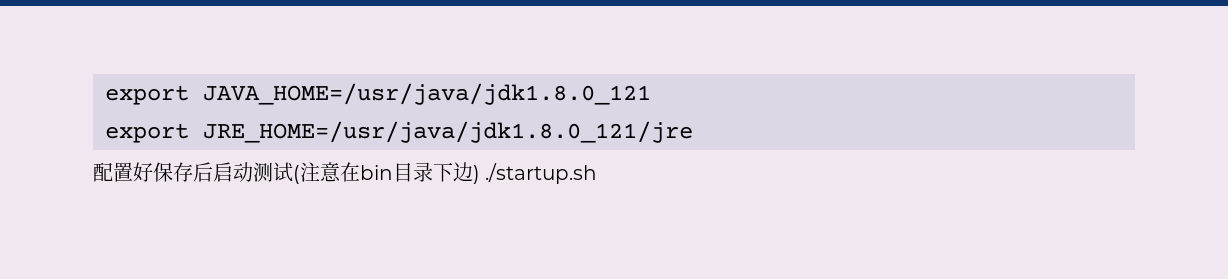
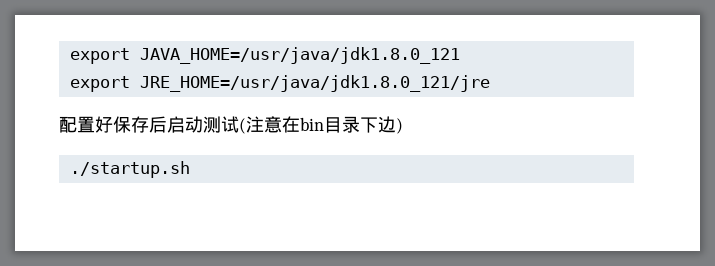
- 配置好保存后启动测试(注意在bin目录下边) ./startup.sh
+ 配置好保存后启动测试(注意在bin目录下边)
+ ./startup.sh

